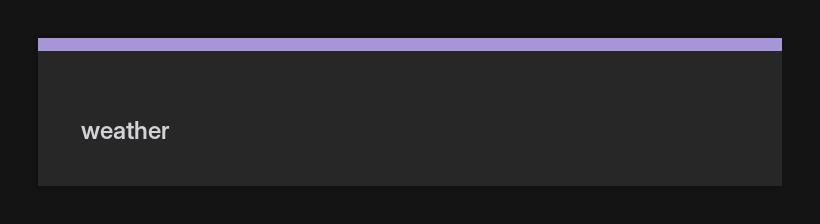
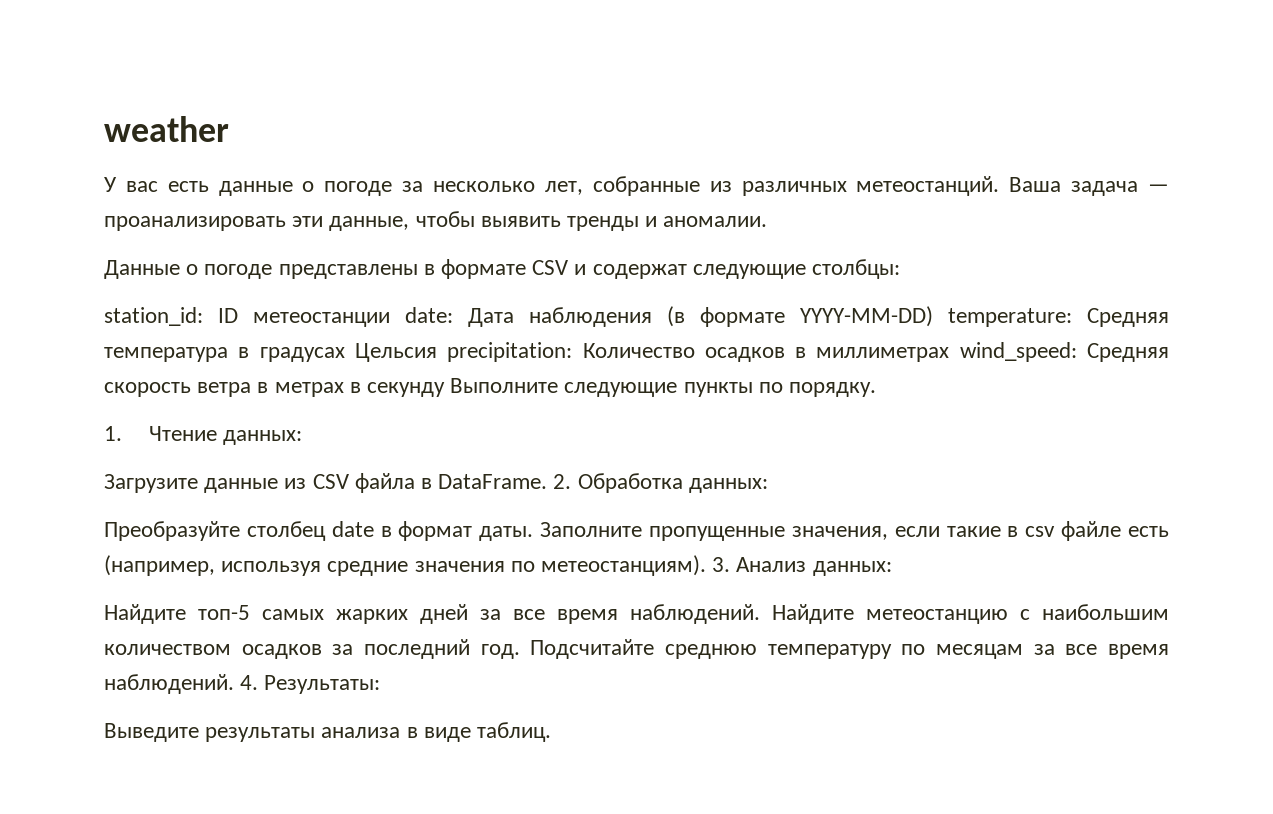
+ У вас есть данные о погоде за несколько лет, собранные из различных метеостанций. Ваша задача — проанализировать эти данные, чтобы выявить тренды и аномалии.
+ Данные о погоде представлены в формате CSV и содержат следующие столбцы:
+ station_id: ID метеостанции date: Дата наблюдения (в формате YYYY-MM-DD) temperature: Средняя температура в градусах Цельсия precipitation: Количество осадков в миллиметрах wind_speed: Средняя скорость ветра в метрах в секунду Выполните следующие пункты по порядку.
+ 1. Чтение данных:
+ Загрузите данные из CSV файла в DataFrame. 2. Обработка данных:
+ Преобразуйте столбец date в формат даты. Заполните пропущенные значения, если такие в csv файле есть (например, используя средние значения по метеостанциям). 3. Анализ данных:
+ Найдите топ-5 самых жарких дней за все время наблюдений. Найдите метеостанцию с наибольшим количеством осадков за последний год. Подсчитайте среднюю температуру по месяцам за все время наблюдений. 4. Результаты:
+ Выведите результаты анализа в виде таблиц.

